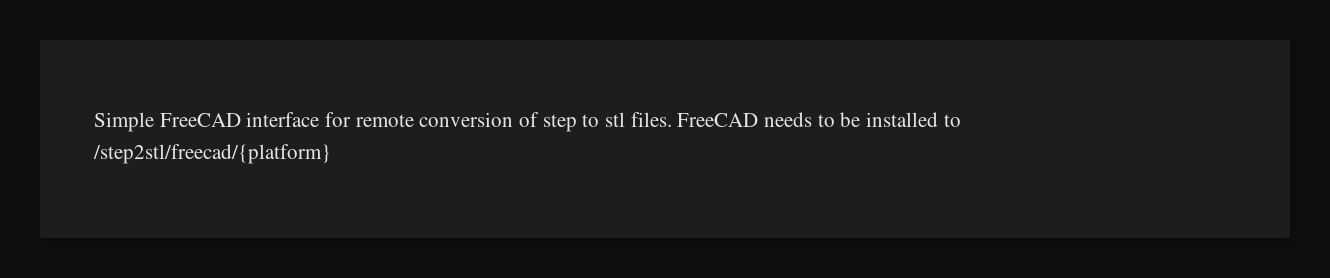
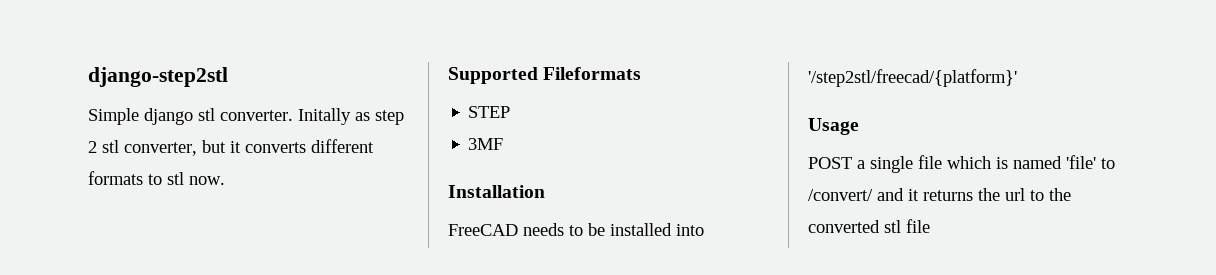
- Simple FreeCAD interface for remote conversion of step to stl files. FreeCAD needs to be installed to /step2stl/freecad/{platform}
+ django-step2stl
+ Simple django stl converter. Initally as step 2 stl converter, but it converts different formats to stl now.
+ Supported Fileformats
+ STEP
+ 3MF
+ Installation
+ FreeCAD needs to be installed into '/step2stl/freecad/{platform}'
+ Usage
+ POST a single file which is named 'file' to /convert/ and it returns the url to the converted stl file

